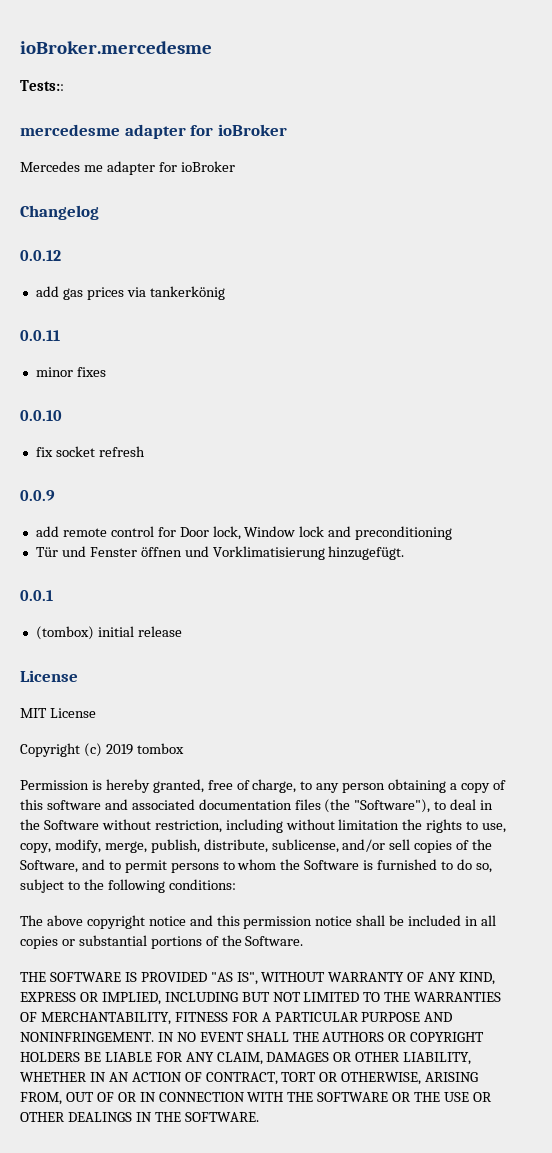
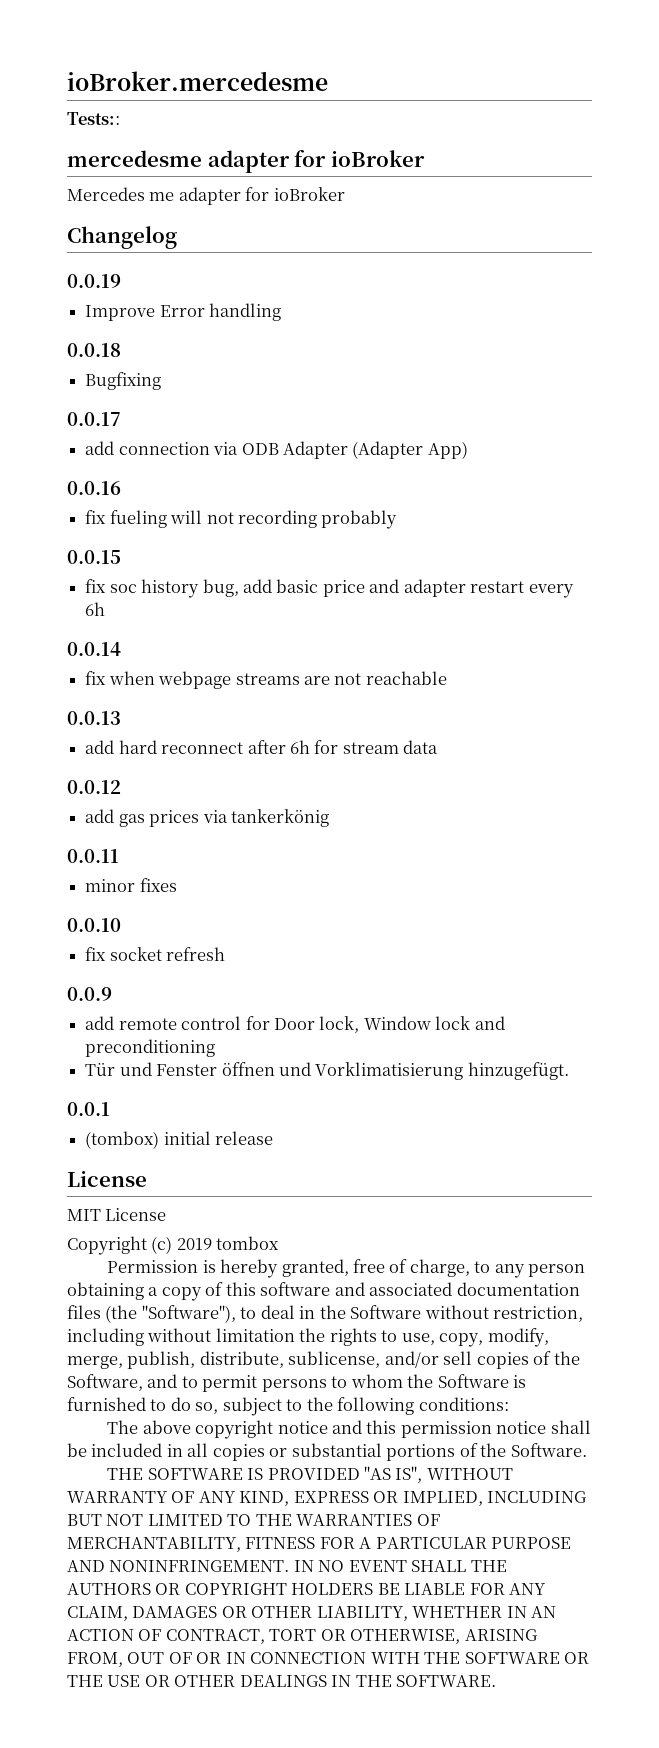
+ 0.0.19
+ Improve Error handling
+ 0.0.18
+ Bugfixing
+ 0.0.17
+ add connection via ODB Adapter (Adapter App)
+ 0.0.16
+ fix fueling will not recording probably
+ 0.0.15
+ fix soc history bug, add basic price and adapter restart every 6h
+ 0.0.14
+ fix when webpage streams are not reachable
+ 0.0.13
+ add hard reconnect after 6h for stream data

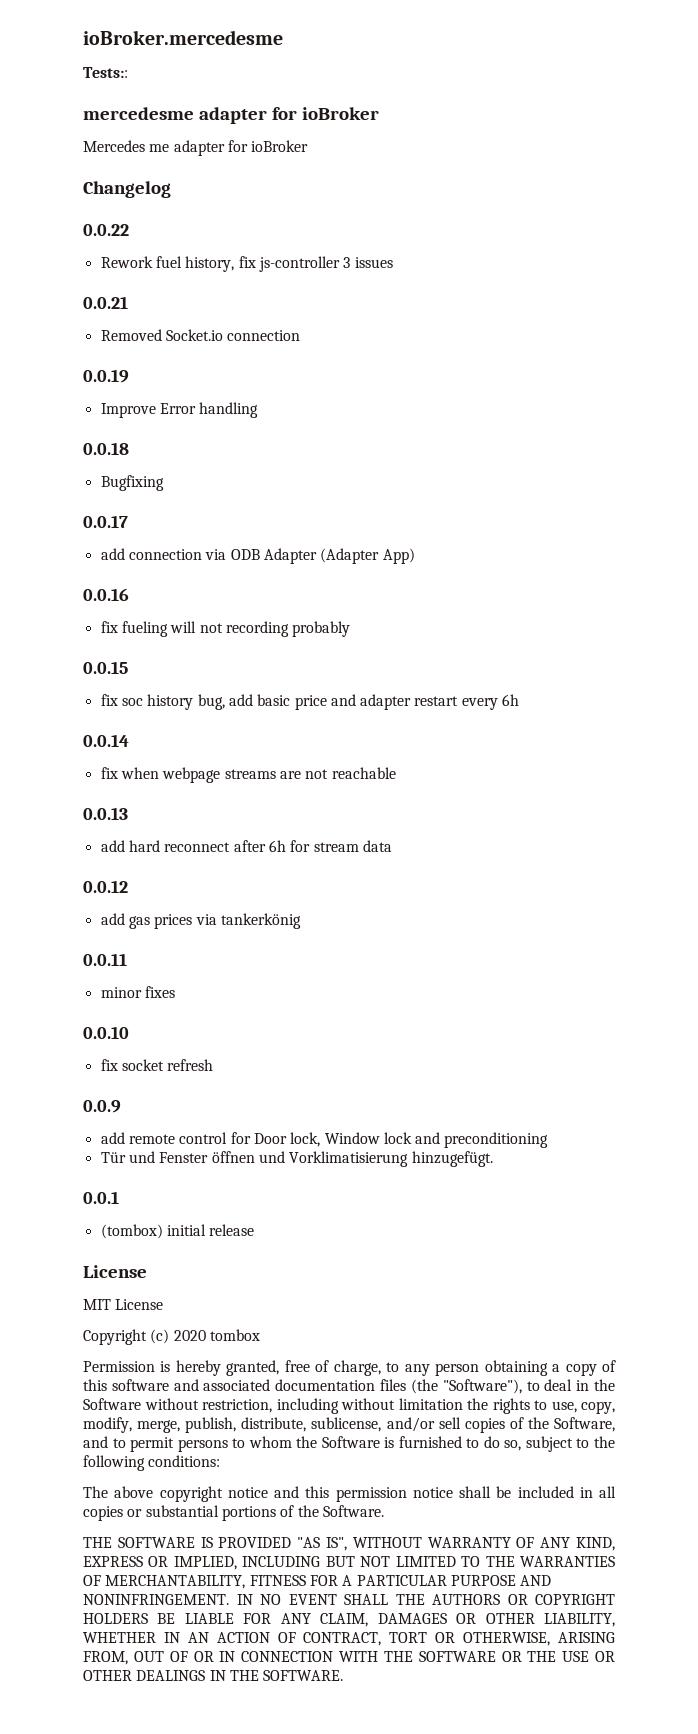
+ 0.0.22
+ Rework fuel history, fix js-controller 3 issues
+ 0.0.21
+ Removed Socket.io connection
- Copyright (c) 2019 tombox
+ Copyright (c) 2020 tombox

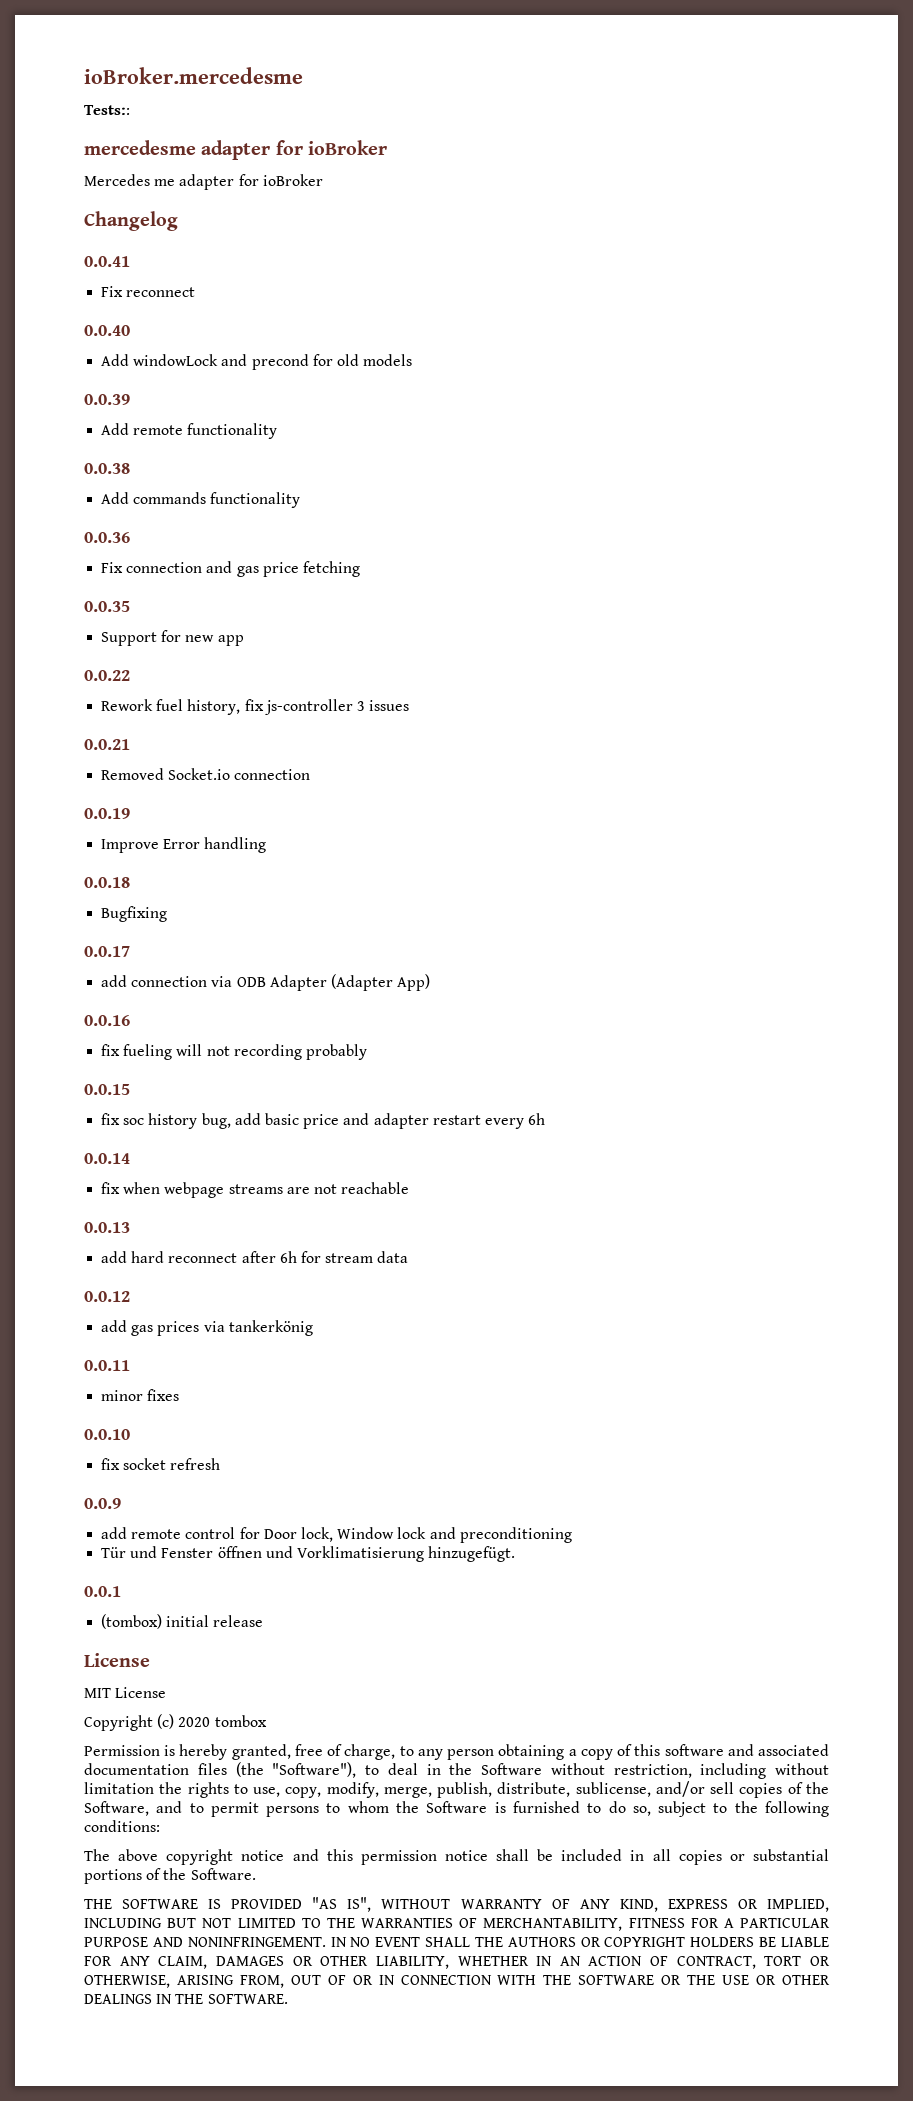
+ 0.0.41
+ Fix reconnect
+ 0.0.40
+ Add windowLock and precond for old models
+ 0.0.39
+ Add remote functionality
+ 0.0.38
+ Add commands functionality
+ 0.0.36
+ Fix connection and gas price fetching
+ 0.0.35
+ Support for new app

